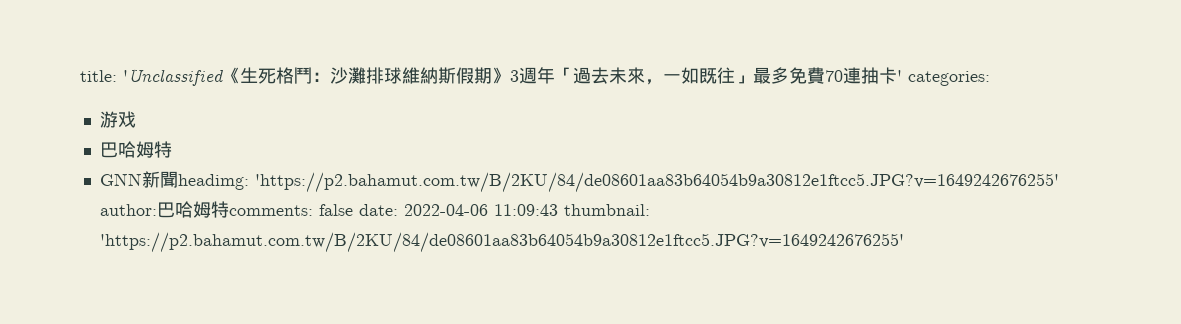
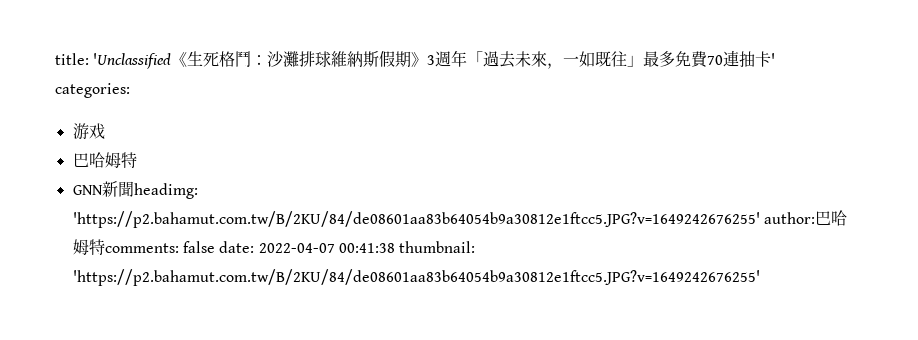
- GNN新聞headimg: 'https://p2.bahamut.com.tw/B/2KU/84/de08601aa83b64054b9a30812e1ftcc5.JPG?v=1649242676255' author:巴哈姆特comments: false date: 2022-04-06 11:09:43 thumbnail: 'https://p2.bahamut.com.tw/B/2KU/84/de08601aa83b64054b9a30812e1ftcc5.JPG?v=1649242676255'
+ GNN新聞headimg: 'https://p2.bahamut.com.tw/B/2KU/84/de08601aa83b64054b9a30812e1ftcc5.JPG?v=1649242676255' author:巴哈姆特comments: false date: 2022-04-07 00:41:38 thumbnail: 'https://p2.bahamut.com.tw/B/2KU/84/de08601aa83b64054b9a30812e1ftcc5.JPG?v=1649242676255'

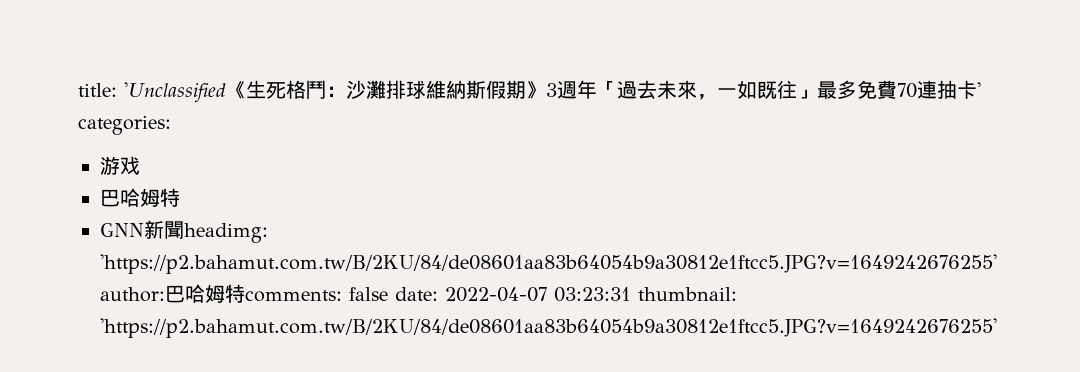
- GNN新聞headimg: 'https://p2.bahamut.com.tw/B/2KU/84/de08601aa83b64054b9a30812e1ftcc5.JPG?v=1649242676255' author:巴哈姆特comments: false date: 2022-04-07 00:41:38 thumbnail: 'https://p2.bahamut.com.tw/B/2KU/84/de08601aa83b64054b9a30812e1ftcc5.JPG?v=1649242676255'
+ GNN新聞headimg: 'https://p2.bahamut.com.tw/B/2KU/84/de08601aa83b64054b9a30812e1ftcc5.JPG?v=1649242676255' author:巴哈姆特comments: false date: 2022-04-07 03:23:31 thumbnail: 'https://p2.bahamut.com.tw/B/2KU/84/de08601aa83b64054b9a30812e1ftcc5.JPG?v=1649242676255'

